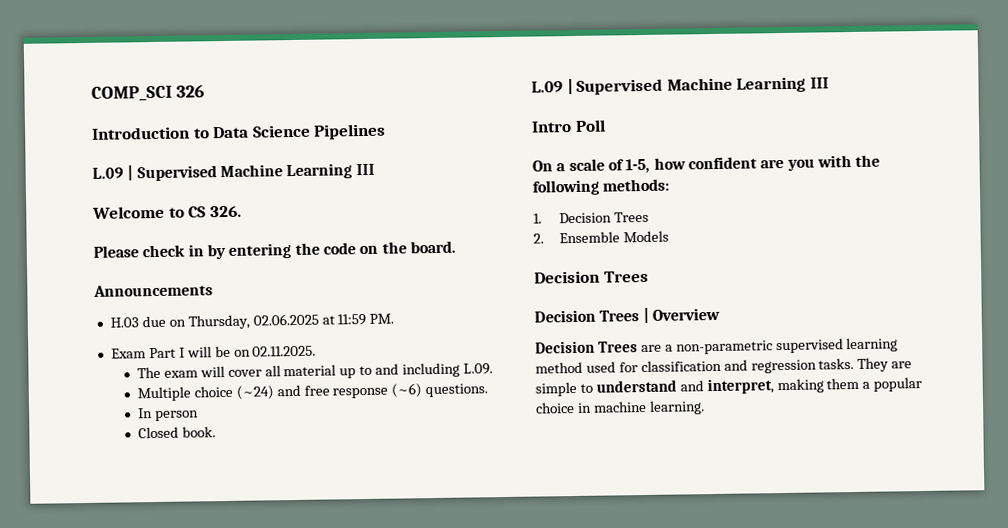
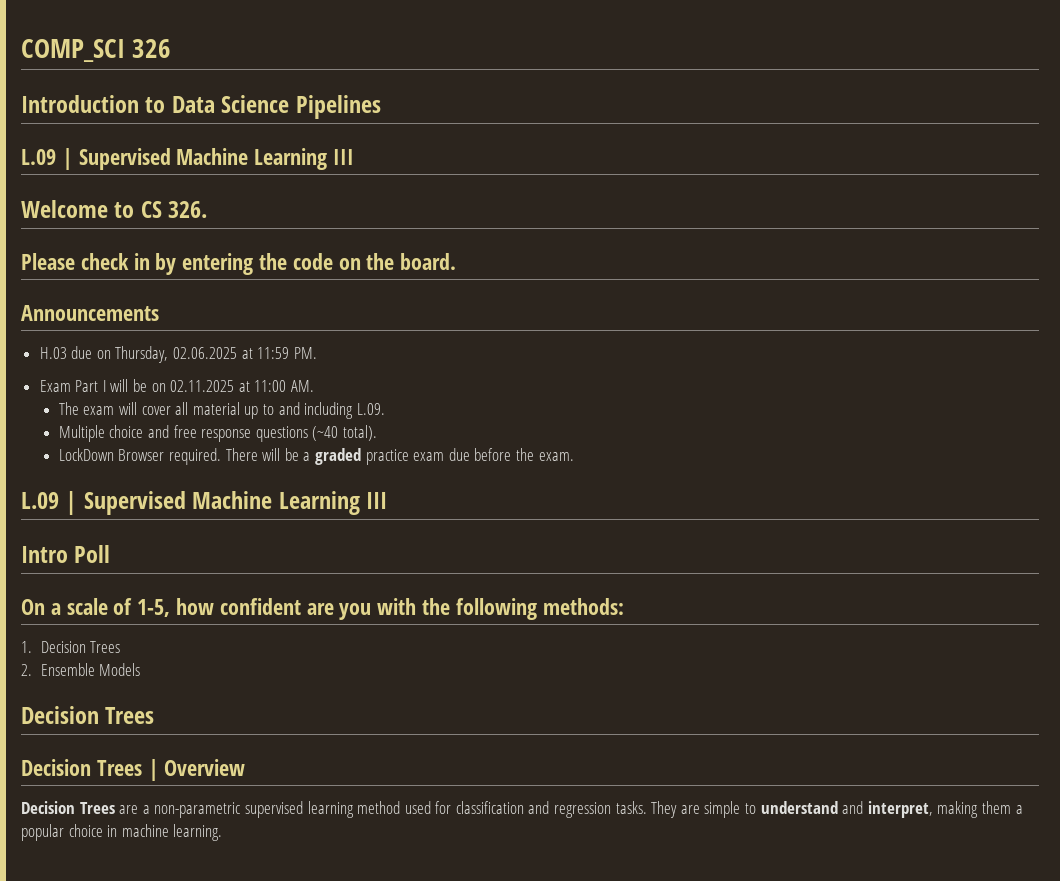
- Exam Part I will be on 02.11.2025.
+ Exam Part I will be on 02.11.2025 at 11:00 AM.
- Multiple choice (~24) and free response (~6) questions.
- In person
- Closed book.
+ Multiple choice and free response questions (~40 total).
+ LockDown Browser required. There will be a graded practice exam due before the exam.

